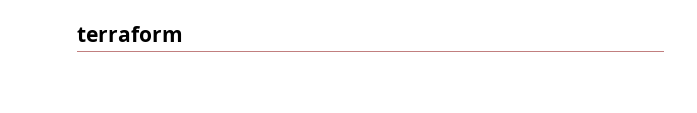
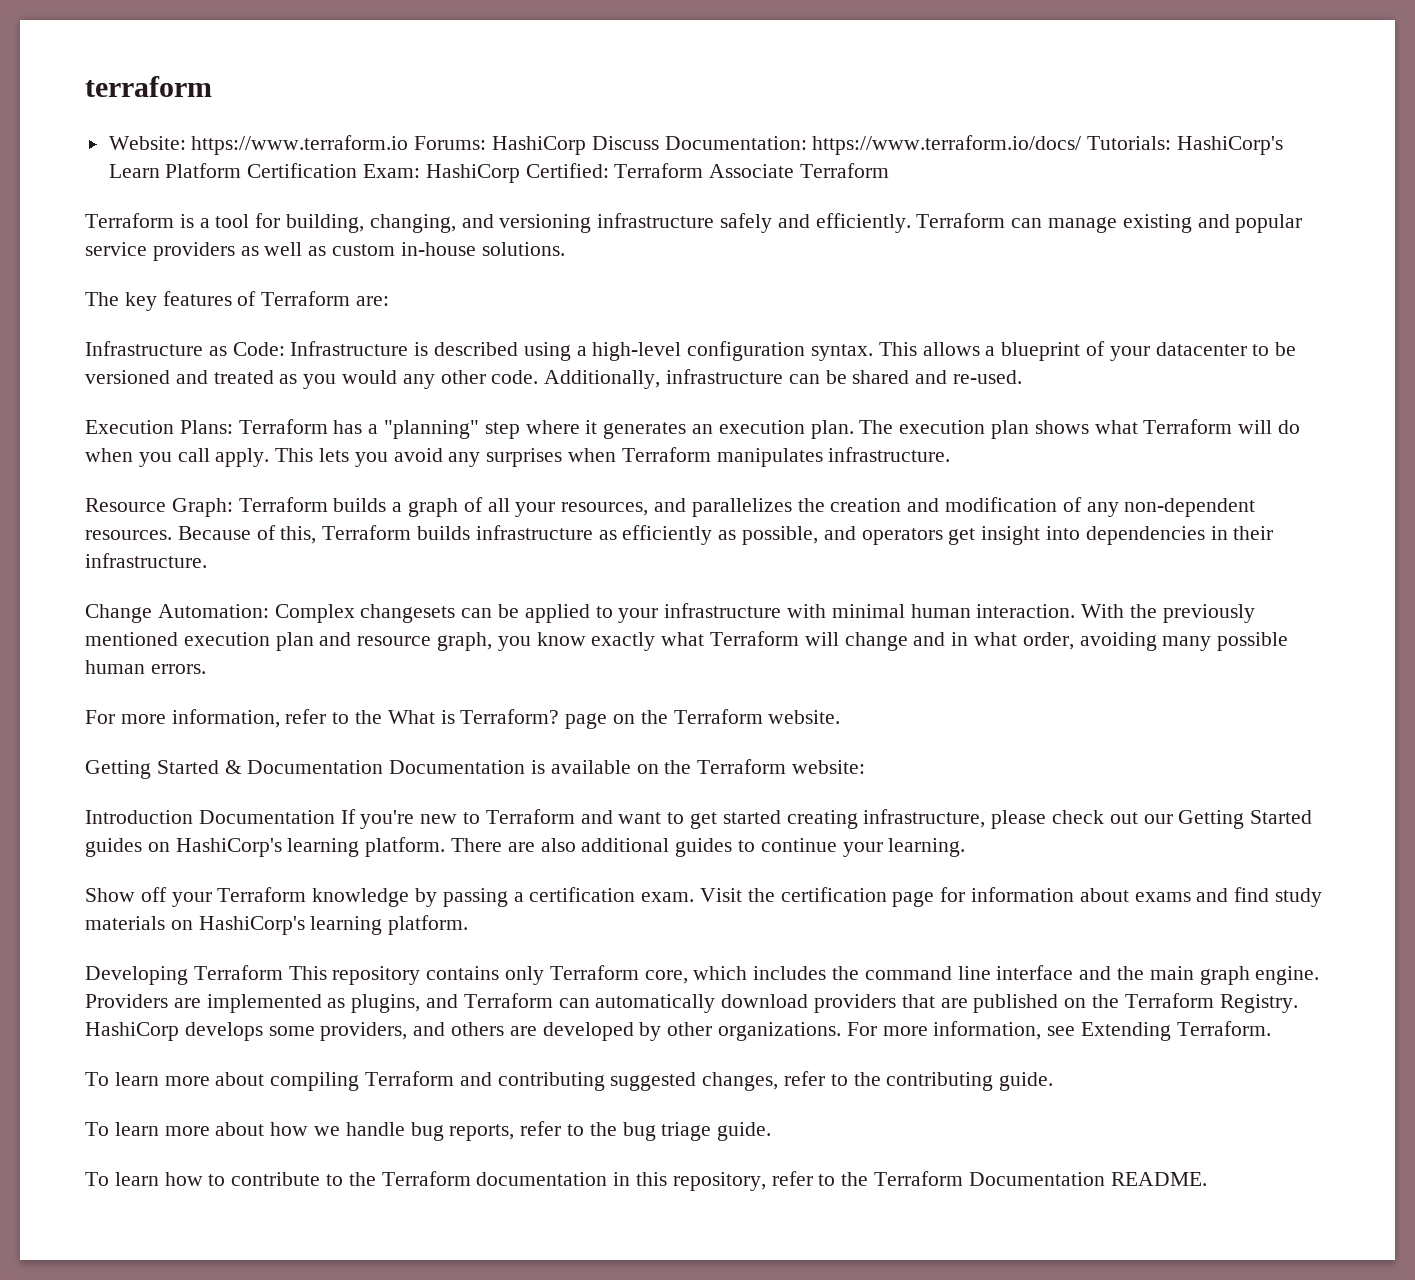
+ Website: https://www.terraform.io Forums: HashiCorp Discuss Documentation: https://www.terraform.io/docs/ Tutorials: HashiCorp's Learn Platform Certification Exam: HashiCorp Certified: Terraform Associate Terraform
+ Terraform is a tool for building, changing, and versioning infrastructure safely and efficiently. Terraform can manage existing and popular service providers as well as custom in-house solutions.
+ The key features of Terraform are:
+ Infrastructure as Code: Infrastructure is described using a high-level configuration syntax. This allows a blueprint of your datacenter to be versioned and treated as you would any other code. Additionally, infrastructure can be shared and re-used.
+ Execution Plans: Terraform has a "planning" step where it generates an execution plan. The execution plan shows what Terraform will do when you call apply. This lets you avoid any surprises when Terraform manipulates infrastructure.
+ Resource Graph: Terraform builds a graph of all your resources, and parallelizes the creation and modification of any non-dependent resources. Because of this, Terraform builds infrastructure as efficiently as possible, and operators get insight into dependencies in their infrastructure.
+ Change Automation: Complex changesets can be applied to your infrastructure with minimal human interaction. With the previously mentioned execution plan and resource graph, you know exactly what Terraform will change and in what order, avoiding many possible human errors.
+ For more information, refer to the What is Terraform? page on the Terraform website.
+ Getting Started & Documentation Documentation is available on the Terraform website:
+ Introduction Documentation If you're new to Terraform and want to get started creating infrastructure, please check out our Getting Started guides on HashiCorp's learning platform. There are also additional guides to continue your learning.
+ Show off your Terraform knowledge by passing a certification exam. Visit the certification page for information about exams and find study materials on HashiCorp's learning platform.
+ Developing Terraform This repository contains only Terraform core, which includes the command line interface and the main graph engine. Providers are implemented as plugins, and Terraform can automatically download providers that are published on the Terraform Registry. HashiCorp develops some providers, and others are developed by other organizations. For more information, see Extending Terraform.
+ To learn more about compiling Terraform and contributing suggested changes, refer to the contributing guide.
+ To learn more about how we handle bug reports, refer to the bug triage guide.
+ To learn how to contribute to the Terraform documentation in this repository, refer to the Terraform Documentation README.

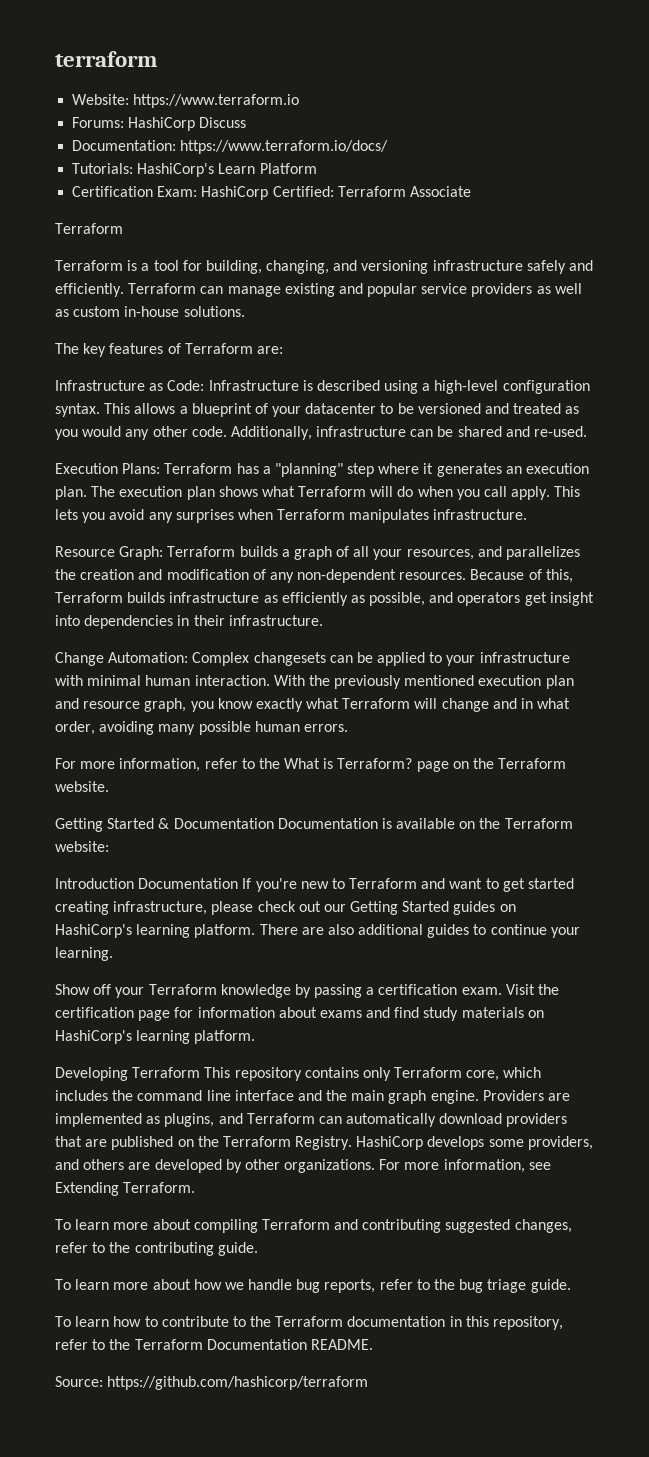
- Website: https://www.terraform.io Forums: HashiCorp Discuss Documentation: https://www.terraform.io/docs/ Tutorials: HashiCorp's Learn Platform Certification Exam: HashiCorp Certified: Terraform Associate Terraform
+ Website: https://www.terraform.io
+ Forums: HashiCorp Discuss
+ Documentation: https://www.terraform.io/docs/
+ Tutorials: HashiCorp's Learn Platform
+ Certification Exam: HashiCorp Certified: Terraform Associate
+ Terraform
+ Source: https://github.com/hashicorp/terraform

